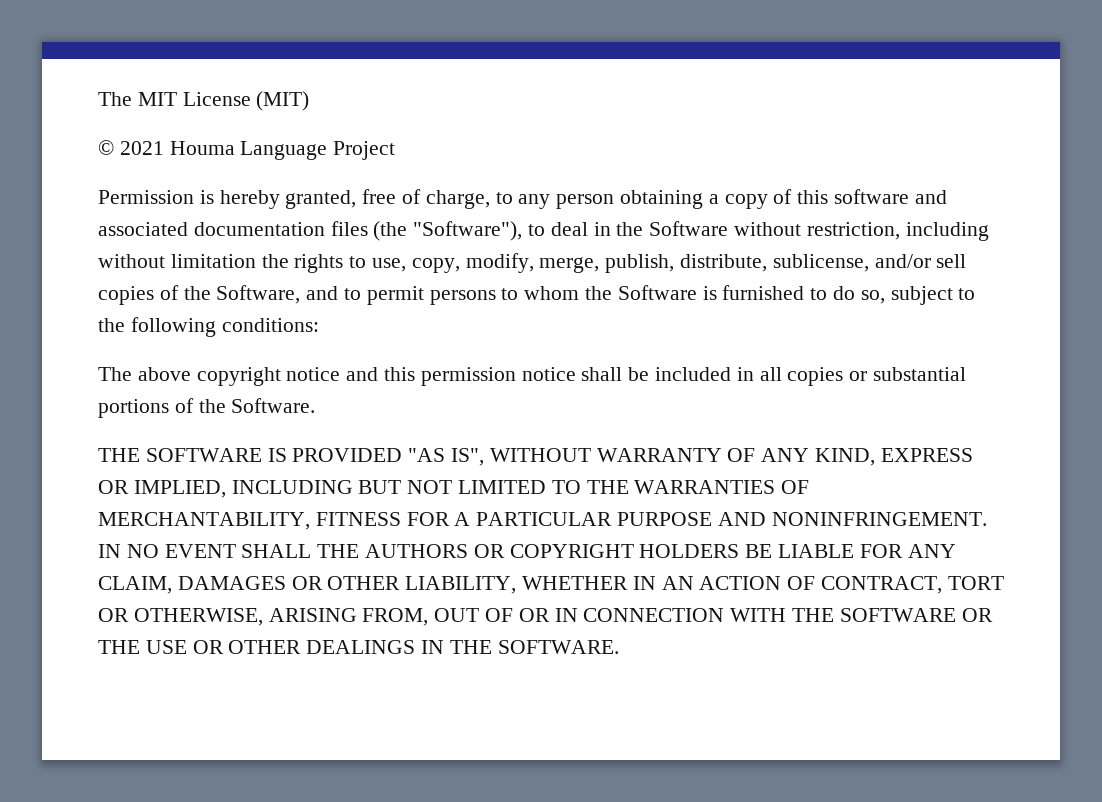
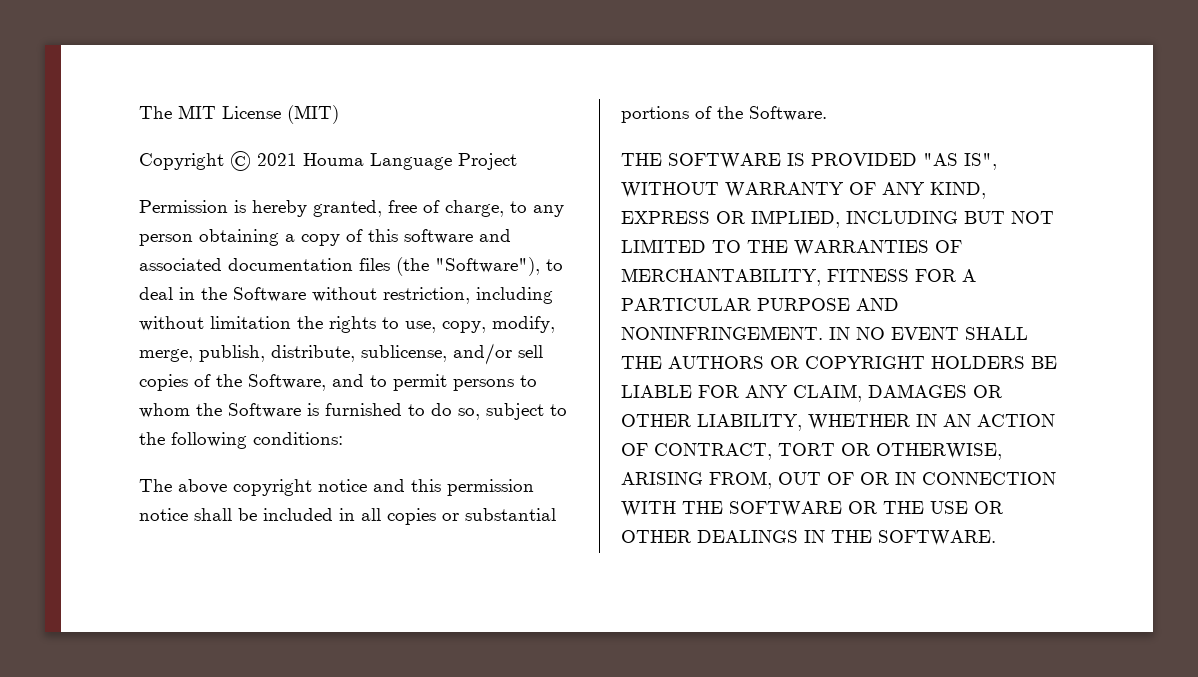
- © 2021 Houma Language Project
+ Copyright © 2021 Houma Language Project

